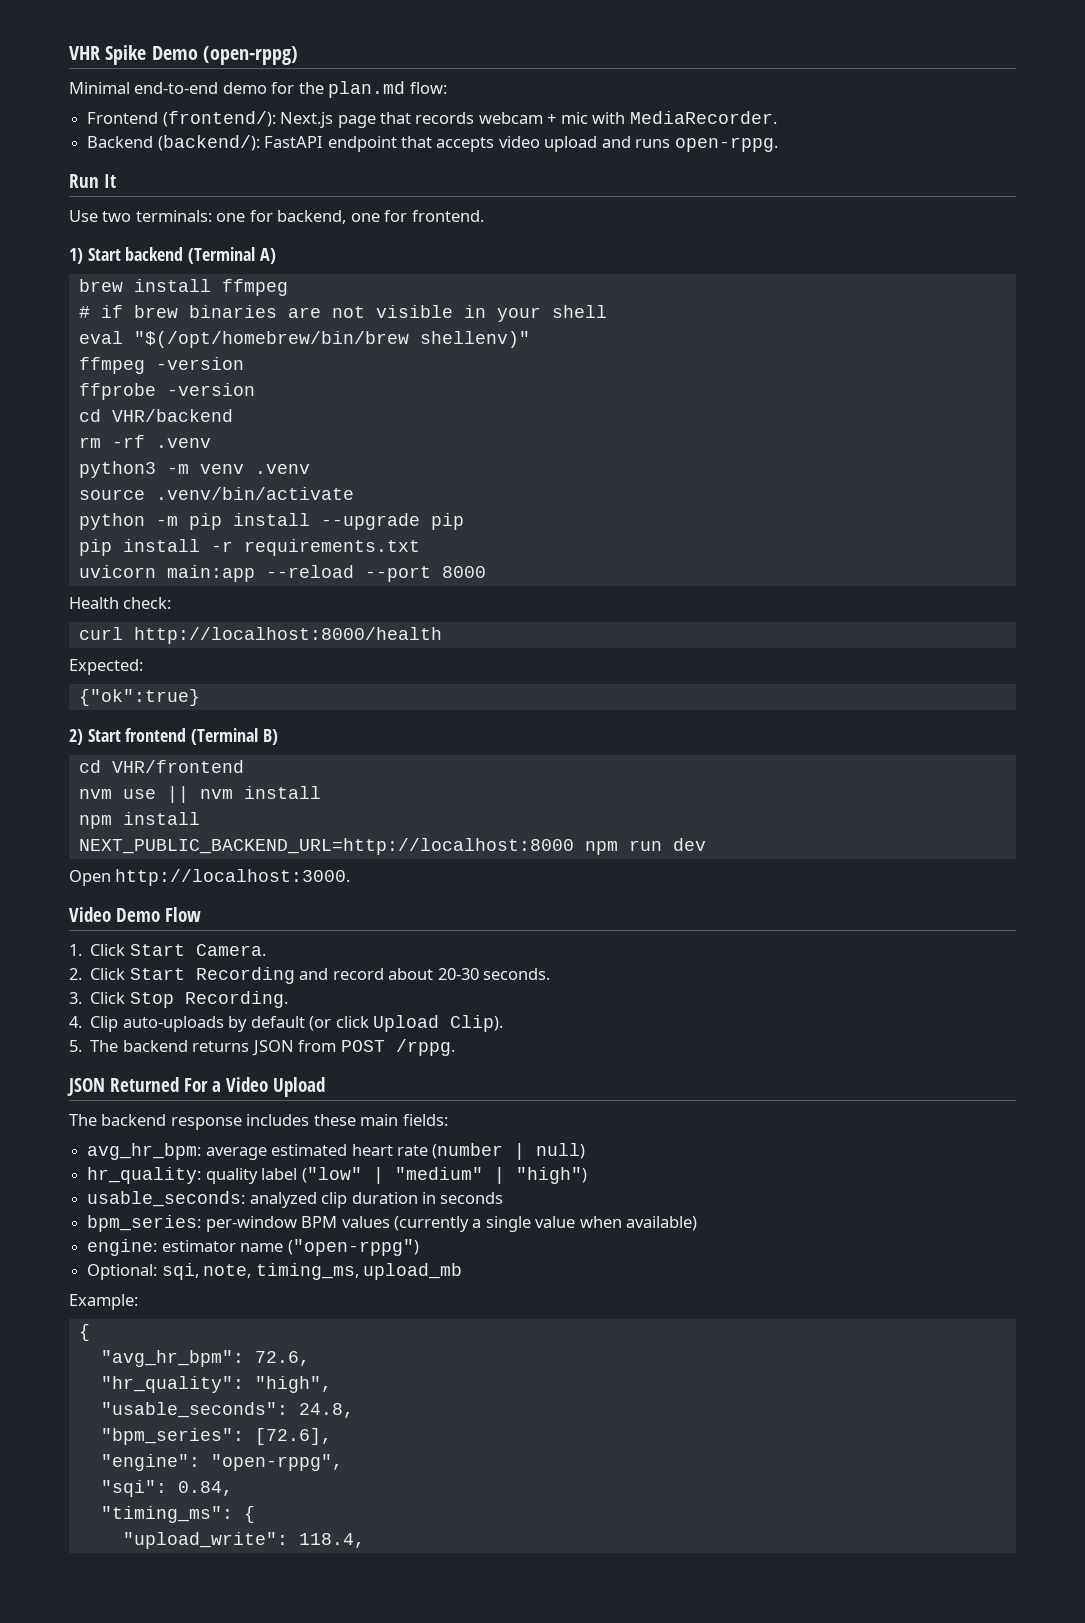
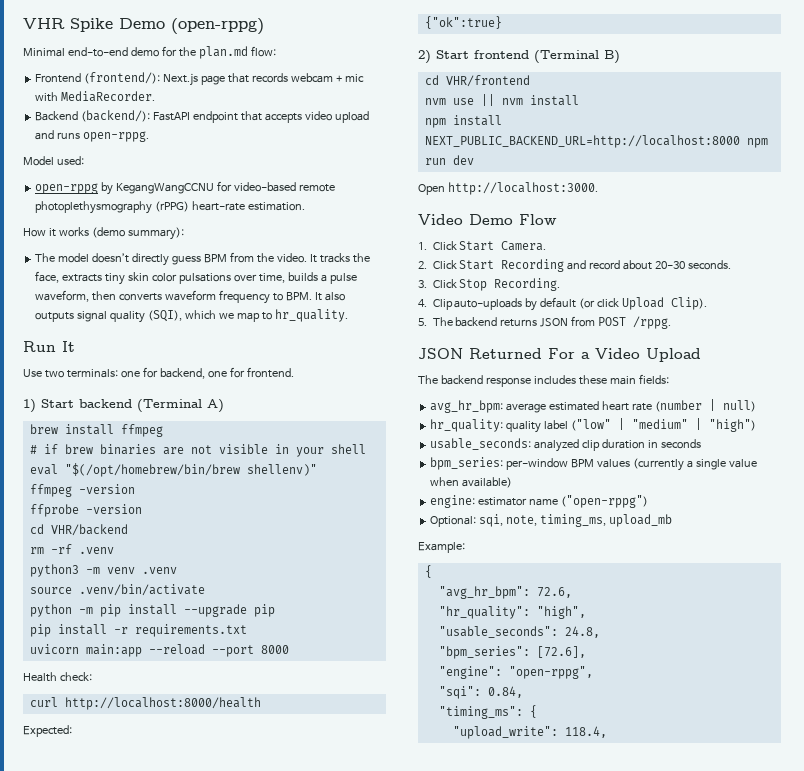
+ Model used:
+ open-rppg by KegangWangCCNU for video-based remote photoplethysmography (rPPG) heart-rate estimation.
+ How it works (demo summary):
+ The model doesn’t directly guess BPM from the video. It tracks the face, extracts tiny skin color pulsations over time, builds a pulse waveform, then converts waveform frequency to BPM. It also outputs signal quality (SQI), which we map to hr_quality.

